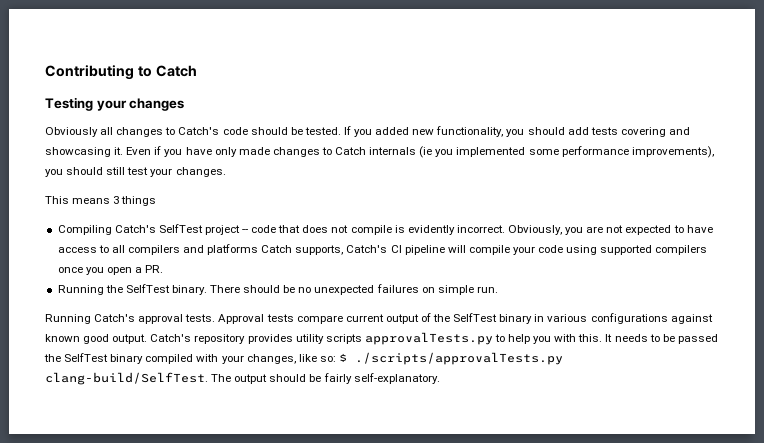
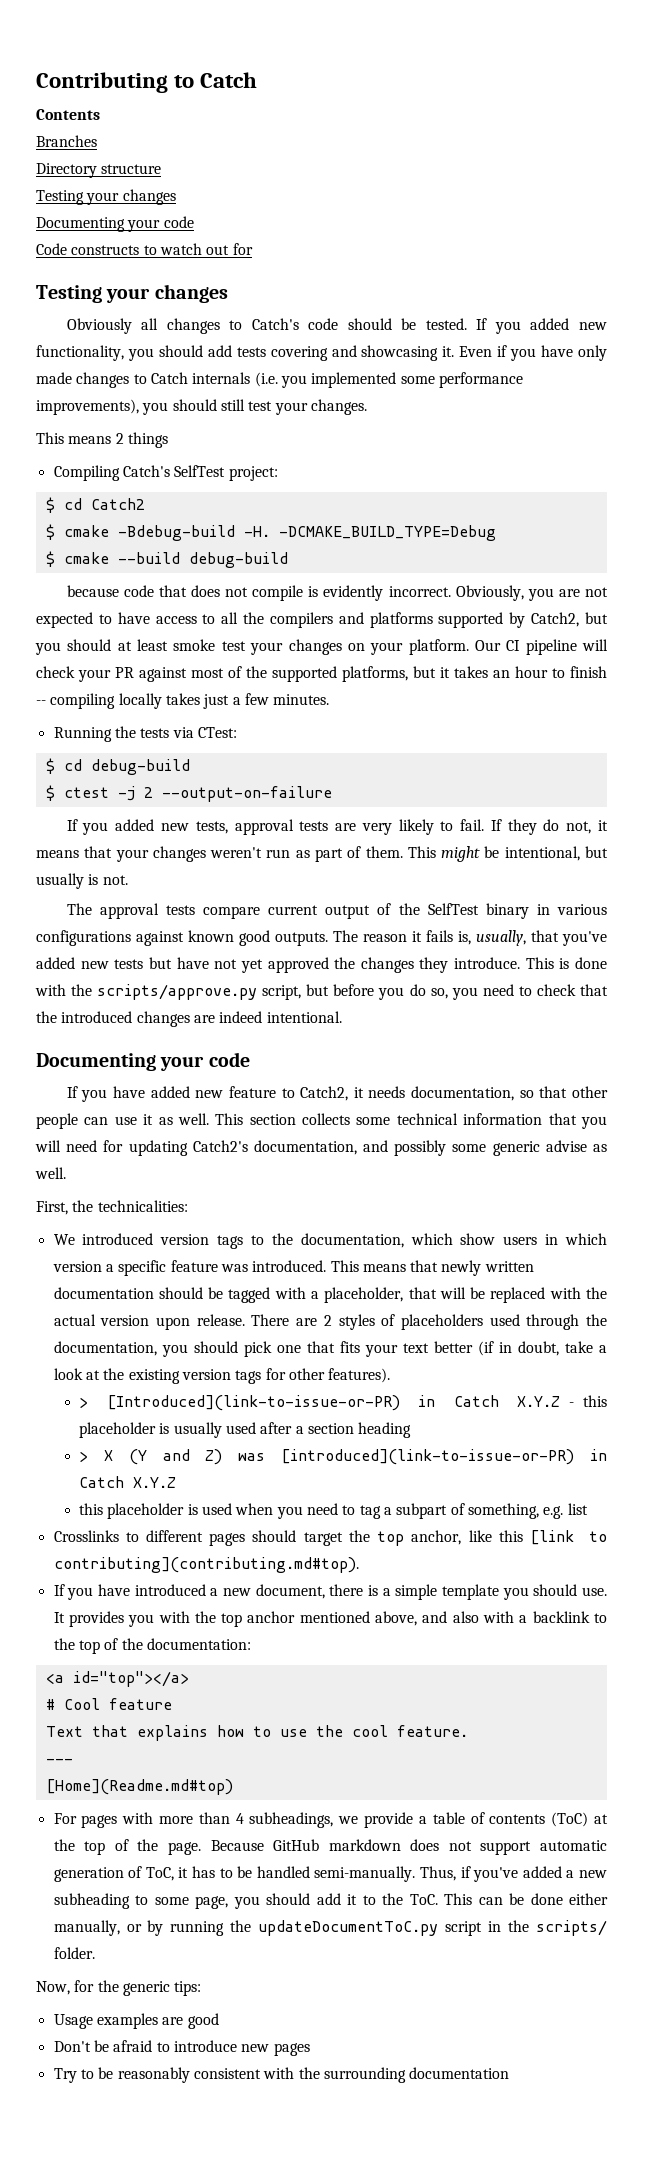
+ Contents
+ Branches
+ Directory structure
+ Testing your changes
+ Documenting your code
+ Code constructs to watch out for
- Even if you have only made changes to Catch internals (ie you implemented some performance improvements), you should still test your changes.
+ Even if you have only made changes to Catch internals (i.e. you implemented some performance improvements), you should still test your changes.
- This means 3 things
+ This means 2 things
- Compiling Catch's SelfTest project -- code that does not compile is evidently incorrect.
+ Compiling Catch's SelfTest project:
+ $ cd Catch2
+ $ cmake -Bdebug-build -H. -DCMAKE_BUILD_TYPE=Debug
+ $ cmake --build debug-build
+ because code that does not compile is evidently incorrect.
- Obviously, you are not expected to have access to all compilers and platforms Catch supports, Catch's CI pipeline will compile your code using supported compilers once you open a PR.
- Running the SelfTest binary. There should be no unexpected failures on simple run.
- Running Catch's approval tests. Approval tests compare current output of the SelfTest binary in various configurations against known good output. Catch's repository provides utility scripts approvalTests.py to help you with this. It needs to be passed the SelfTest binary compiled with your changes, like so: $ ./scripts/approvalTests.py clang-build/SelfTest. The output should be fairly self-explanatory.
+ Obviously, you are not expected to have access to all the compilers and platforms supported by Catch2, but you should at least smoke test your changes on your platform. Our CI pipeline will check your PR against most of the supported platforms, but it takes an hour to finish -- compiling locally takes just a few minutes.
+ Running the tests via CTest:
+ $ cd debug-build
+ $ ctest -j 2 --output-on-failure
+ If you added new tests, approval tests are very likely to fail. If they do not, it means that your changes weren't run as part of them. This might be intentional, but usually is not.
+ The approval tests compare current output of the SelfTest binary in various configurations against known good outputs. The reason it fails is, usually, that you've added new tests but have not yet approved the changes they introduce. This is done with the scripts/approve.py script, but before you do so, you need to check that the introduced changes are indeed intentional.
+ Documenting your code
+ If you have added new feature to Catch2, it needs documentation, so that other people can use it as well. This section collects some technical information that you will need for updating Catch2's documentation, and possibly some generic advise as well.
+ First, the technicalities:
+ We introduced version tags to the documentation, which show users in which version a specific feature was introduced. This means that newly written documentation should be tagged with a placeholder, that will be replaced with the actual version upon release. There are 2 styles of placeholders used through the documentation, you should pick one that fits your text better (if in doubt, take a look at the existing version tags for other features).
+ > [Introduced](link-to-issue-or-PR) in Catch X.Y.Z - this placeholder is usually used after a section heading
+ > X (Y and Z) was [introduced](link-to-issue-or-PR) in Catch X.Y.Z
+ this placeholder is used when you need to tag a subpart of something, e.g. list
+ Crosslinks to different pages should target the top anchor, like this [link to contributing](contributing.md#top).
+ If you have introduced a new document, there is a simple template you should use. It provides you with the top anchor mentioned above, and also with a backlink to the top of the documentation:
+ <a id="top"></a>
+ # Cool feature
+ Text that explains how to use the cool feature.
+ ---
+ [Home](Readme.md#top)
+ For pages with more than 4 subheadings, we provide a table of contents (ToC) at the top of the page. Because GitHub markdown does not support automatic generation of ToC, it has to be handled semi-manually. Thus, if you've added a new subheading to some page, you should add it to the ToC. This can be done either manually, or by running the updateDocumentToC.py script in the scripts/ folder.
+ Now, for the generic tips:
+ Usage examples are good
+ Don't be afraid to introduce new pages
+ Try to be reasonably consistent with the surrounding documentation

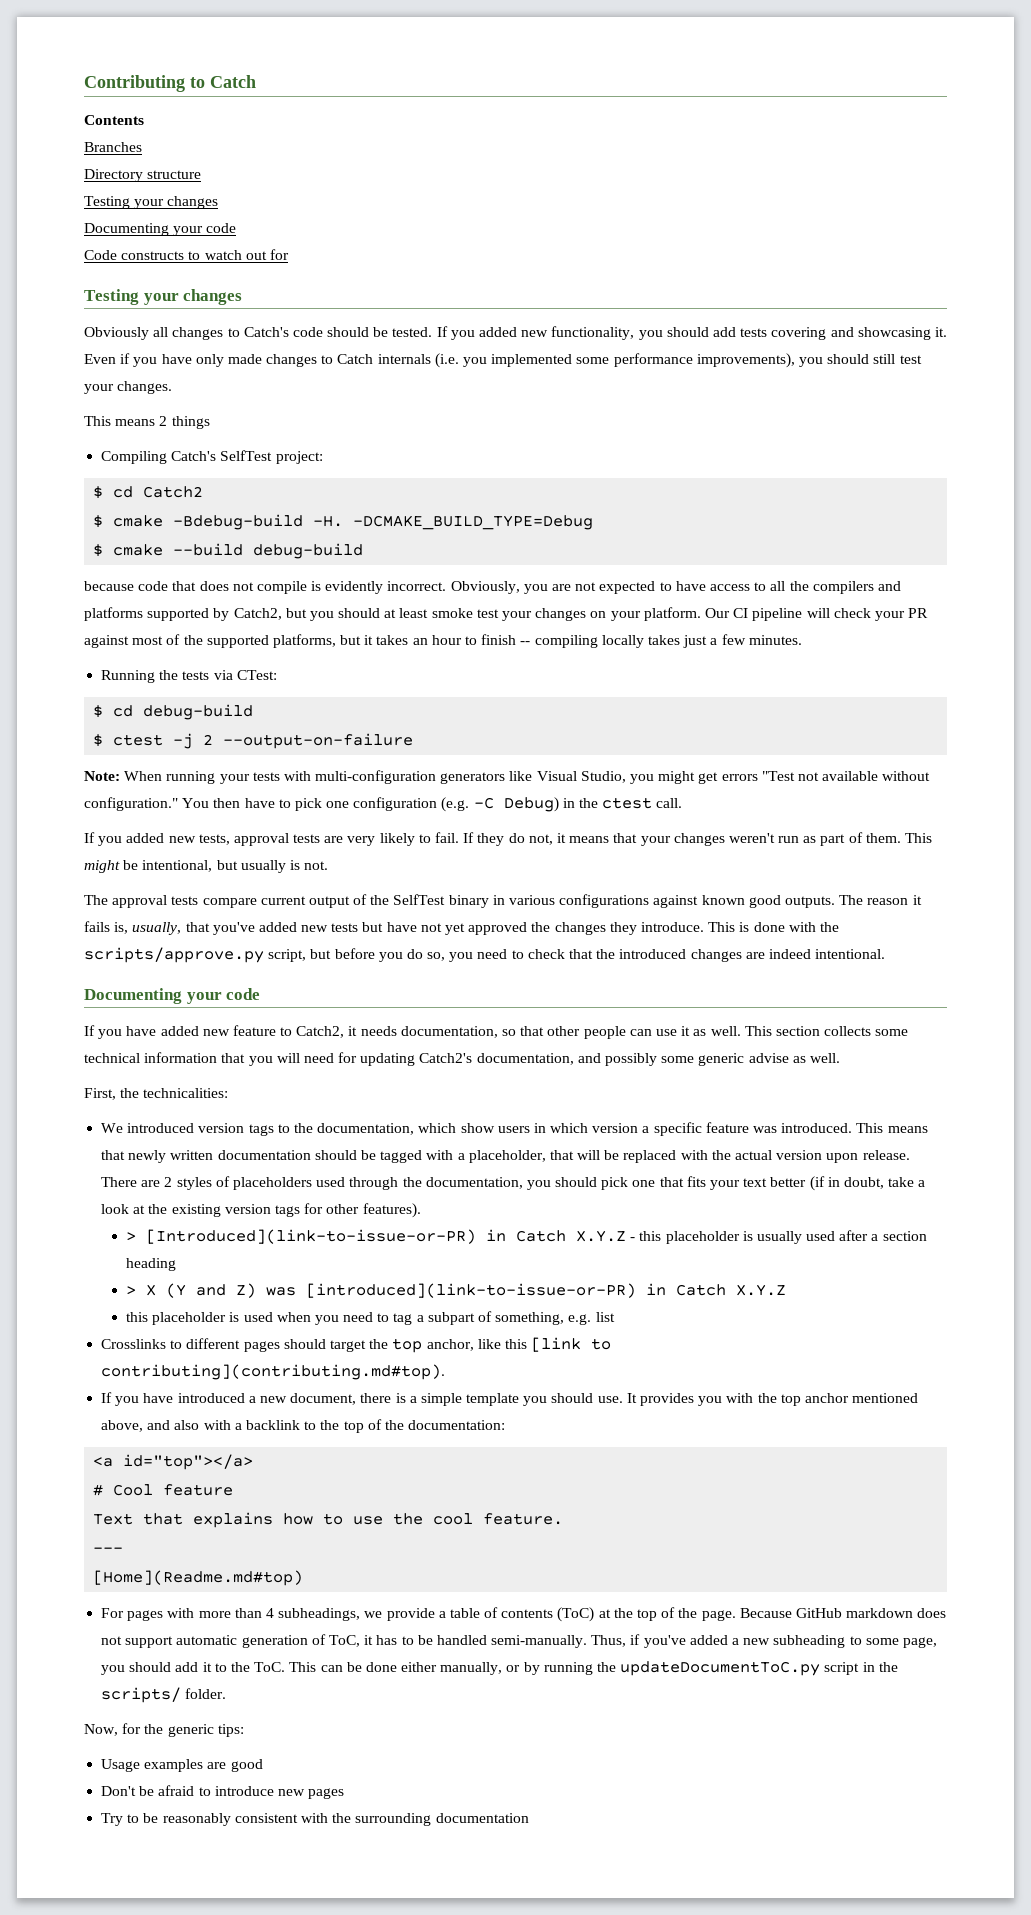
+ Note: When running your tests with multi-configuration generators like Visual Studio, you might get errors "Test not available without configuration." You then have to pick one configuration (e.g. -C Debug) in the ctest call.

